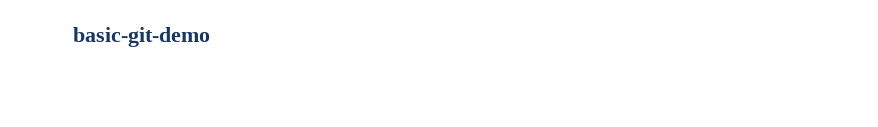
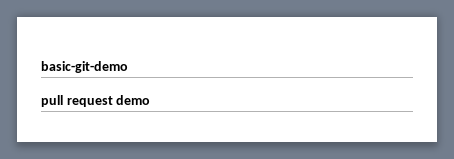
+ pull request demo

